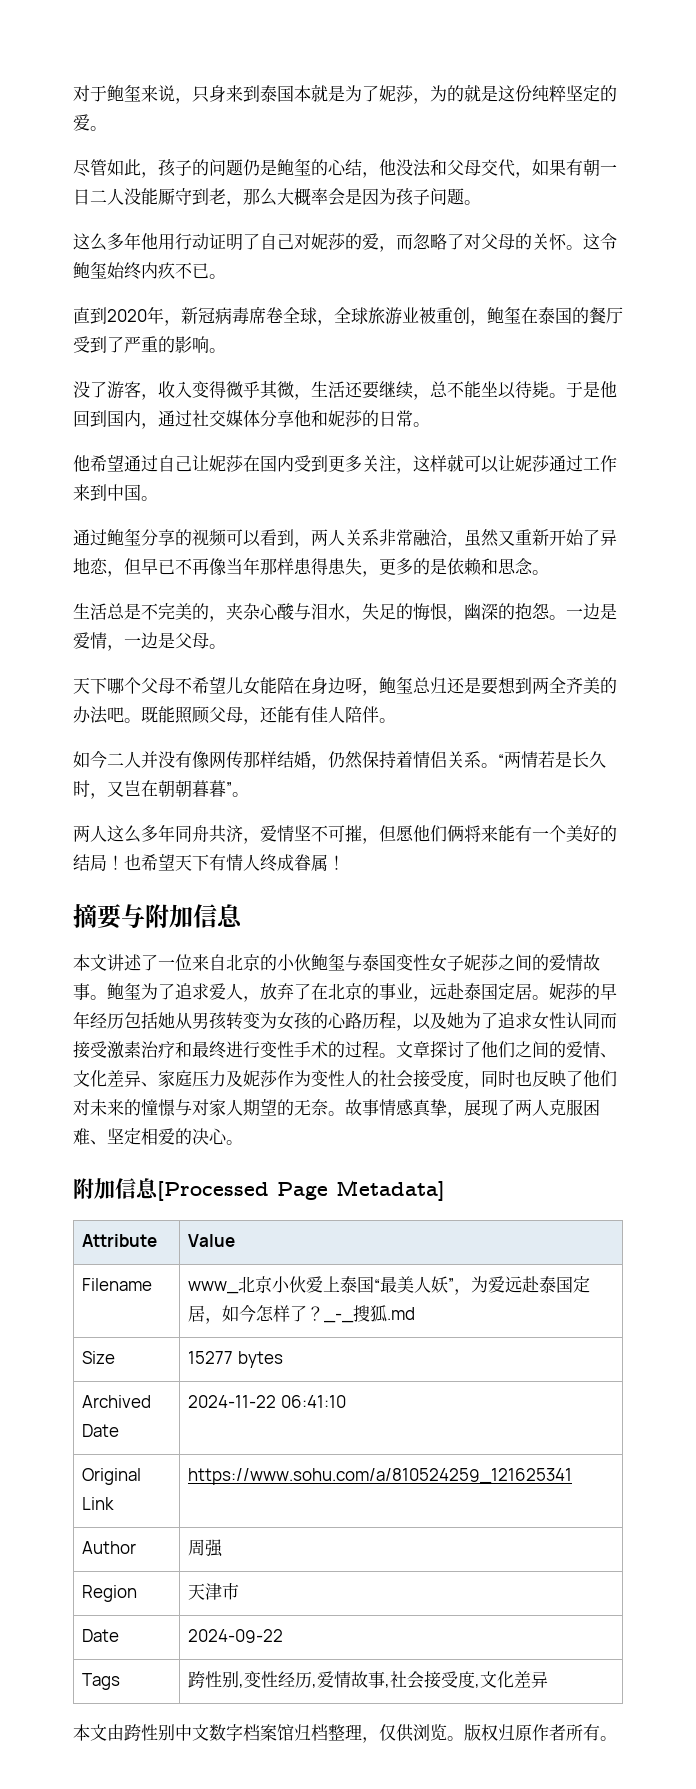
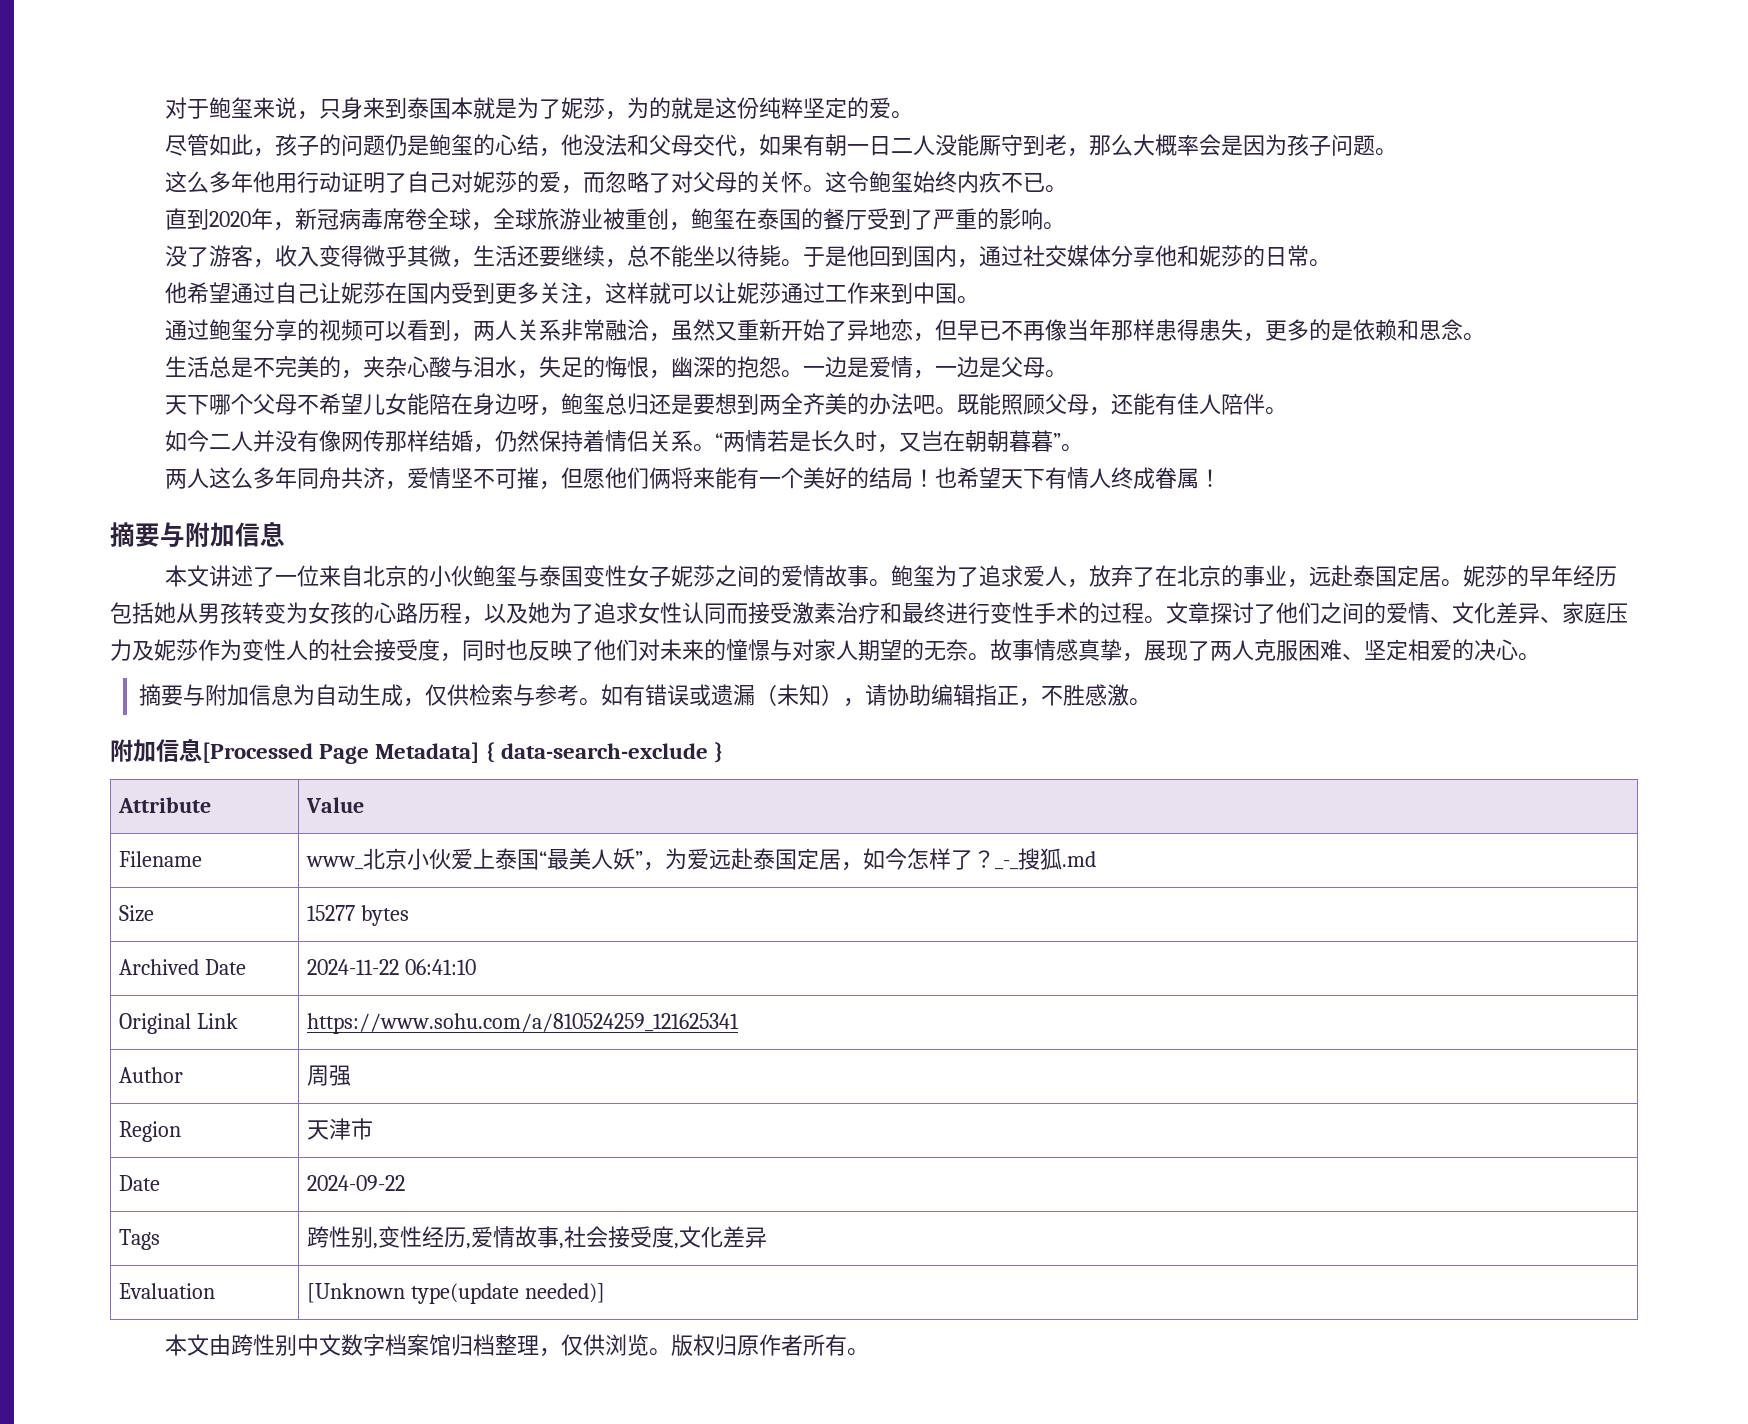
+ 摘要与附加信息为自动生成，仅供检索与参考。如有错误或遗漏（未知），请协助编辑指正，不胜感激。
- 附加信息[Processed Page Metadata]
+ 附加信息[Processed Page Metadata] { data-search-exclude }
+ Evaluation | [Unknown type(update needed)]

